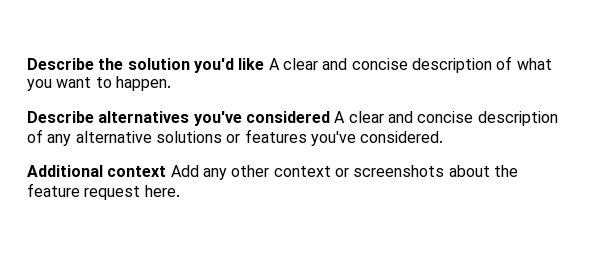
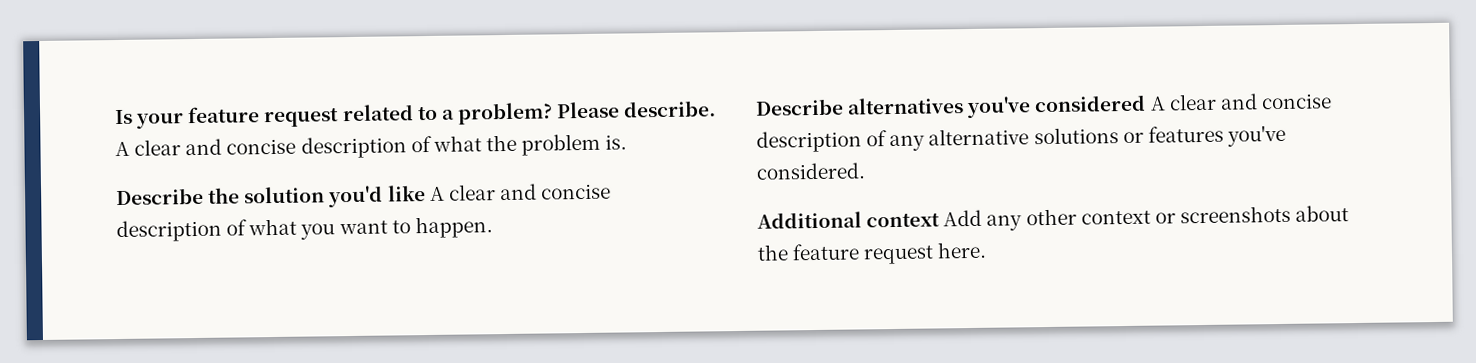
+ Is your feature request related to a problem? Please describe. A clear and concise description of what the problem is.

